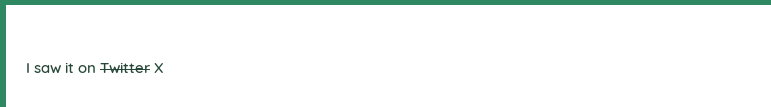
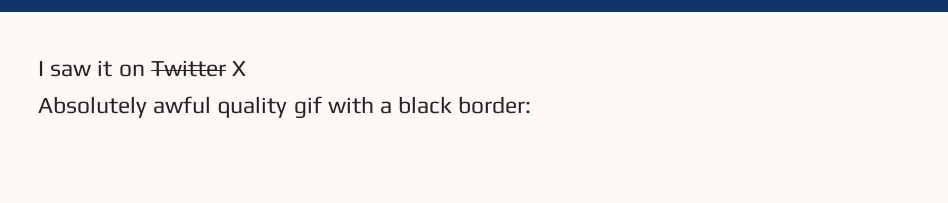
+ Absolutely awful quality gif with a black border:

